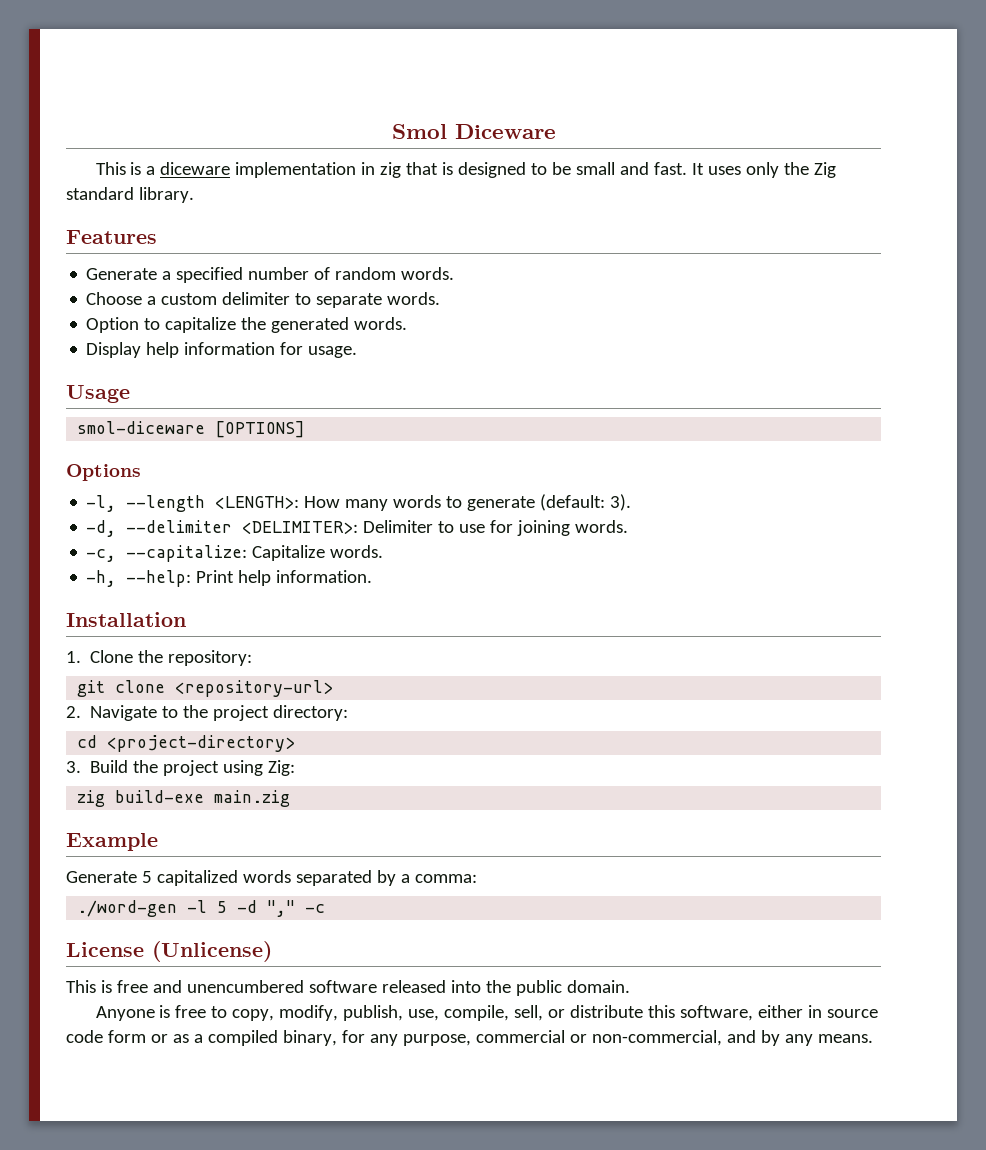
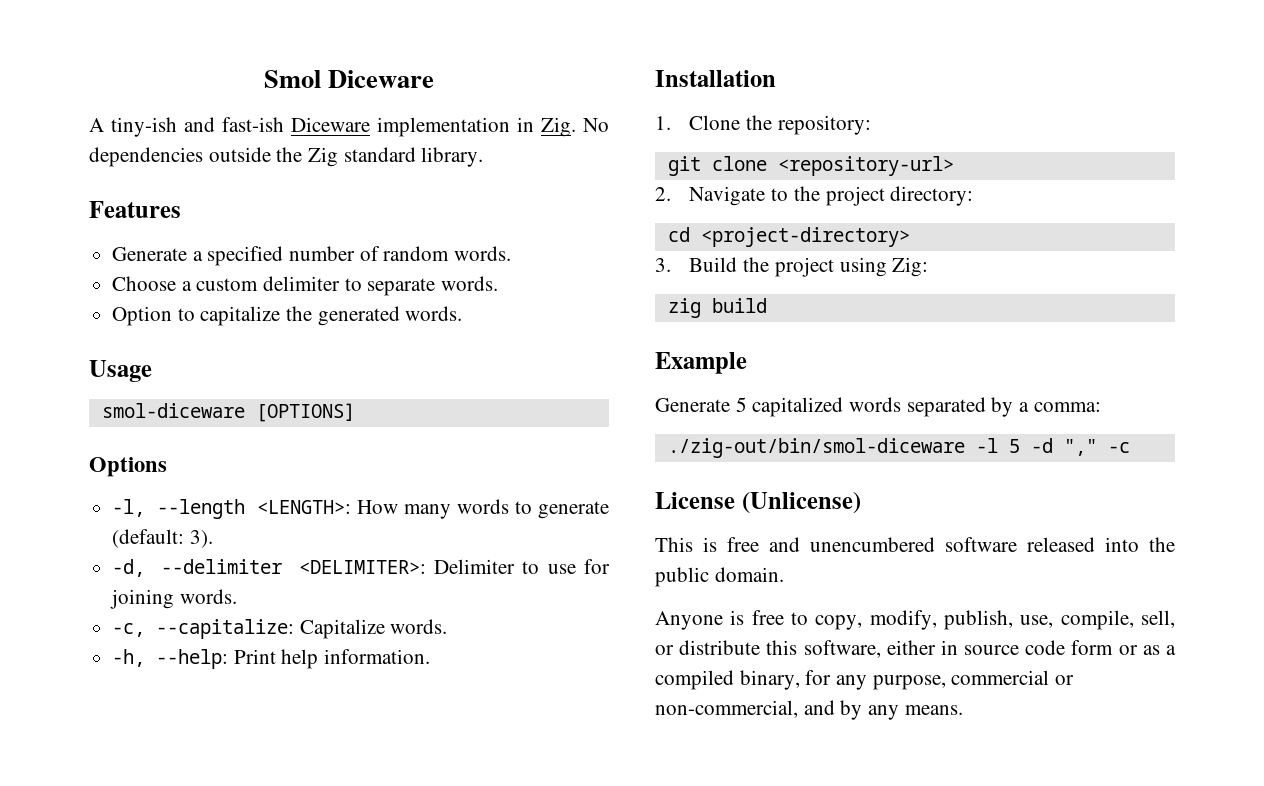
- This is a diceware implementation in zig that is designed to be small and fast. It uses only the Zig standard library.
+ A tiny-ish and fast-ish Diceware implementation in Zig. No dependencies outside the Zig standard library.
- Display help information for usage.
- zig build-exe main.zig
+ zig build
- ./word-gen -l 5 -d "," -c
+ ./zig-out/bin/smol-diceware -l 5 -d "," -c

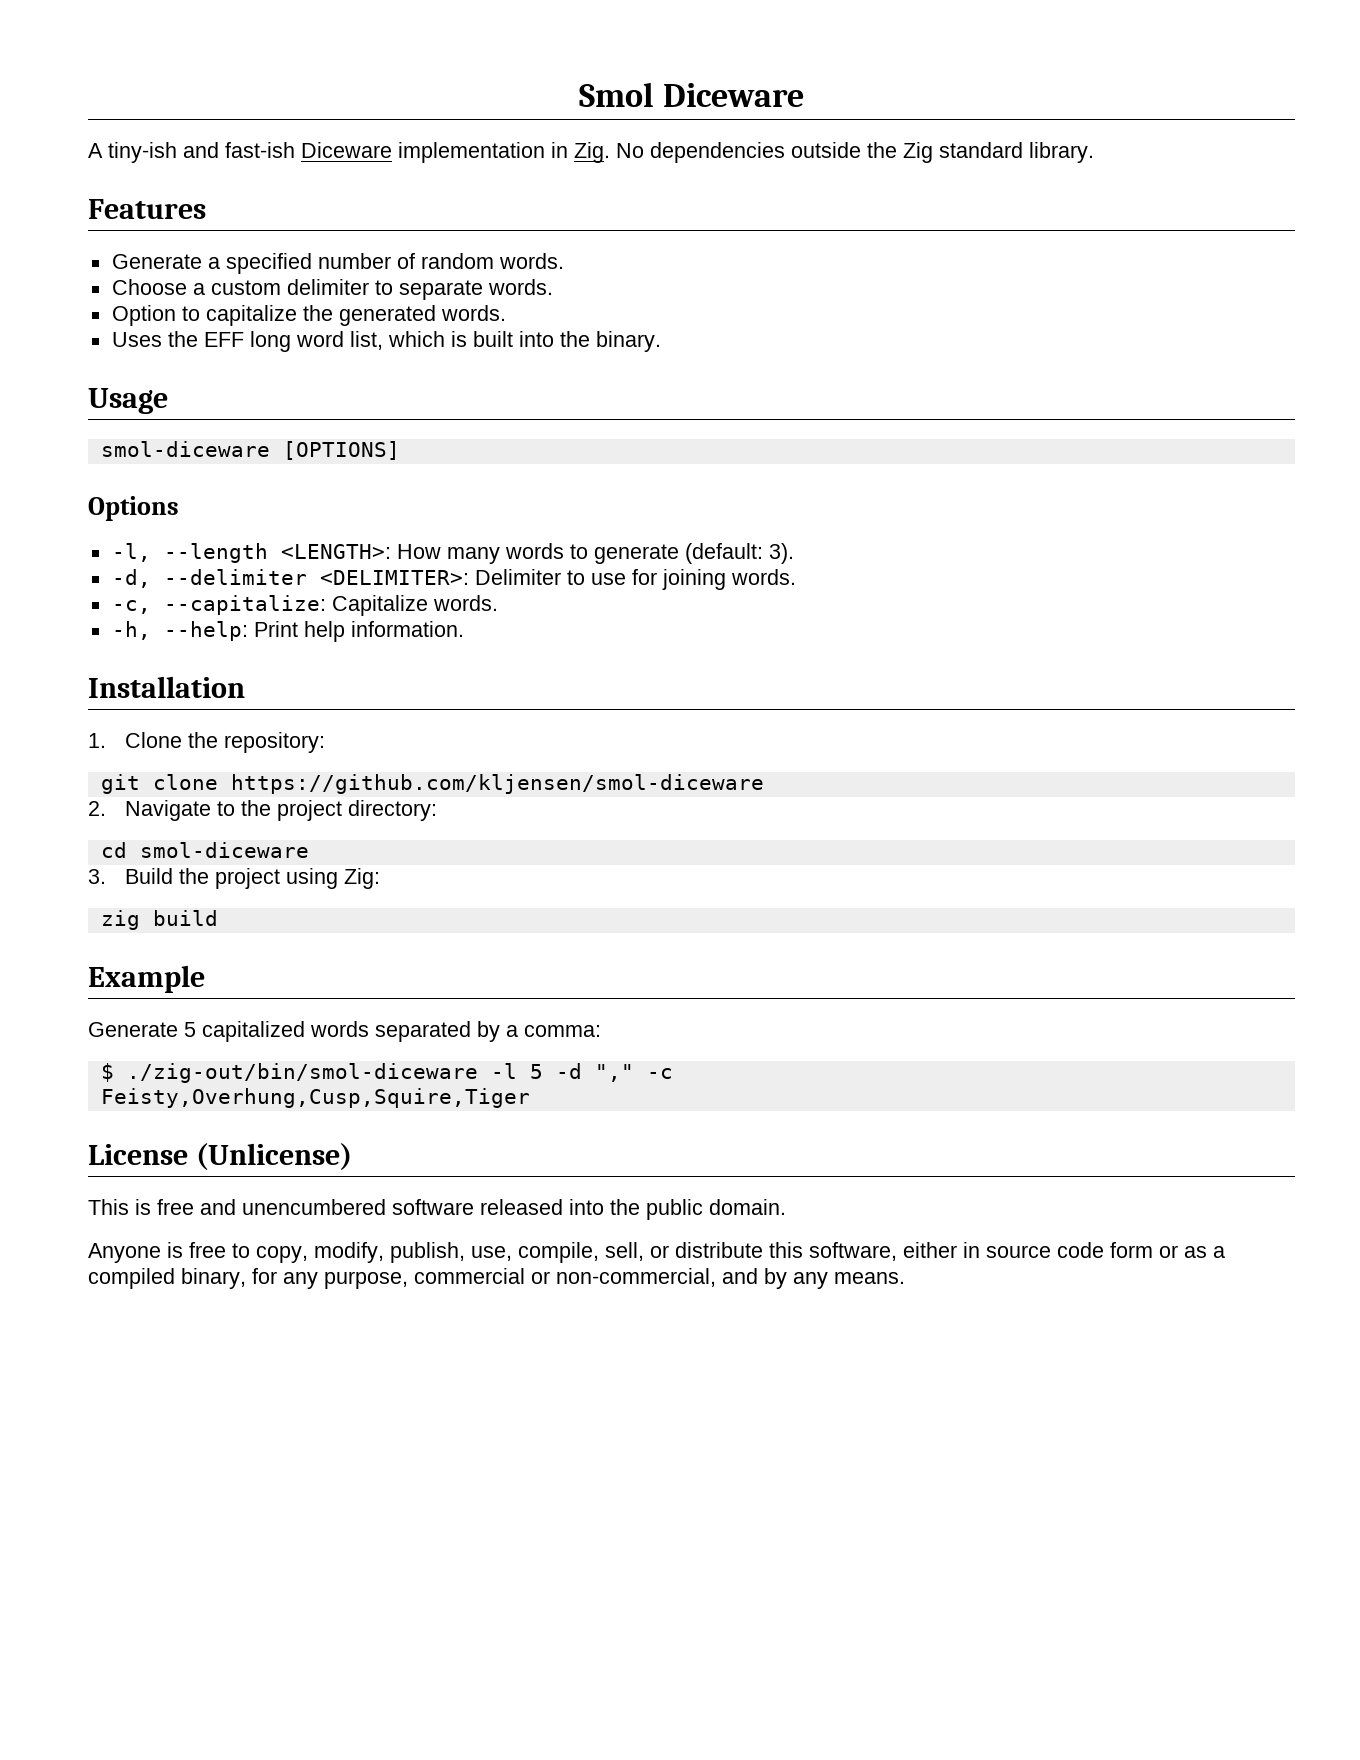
+ Uses the EFF long word list, which is built into the binary.
- git clone <repository-url>
+ git clone https://github.com/kljensen/smol-diceware
- cd <project-directory>
+ cd smol-diceware
- ./zig-out/bin/smol-diceware -l 5 -d "," -c
+ $ ./zig-out/bin/smol-diceware -l 5 -d "," -c
+ Feisty,Overhung,Cusp,Squire,Tiger

